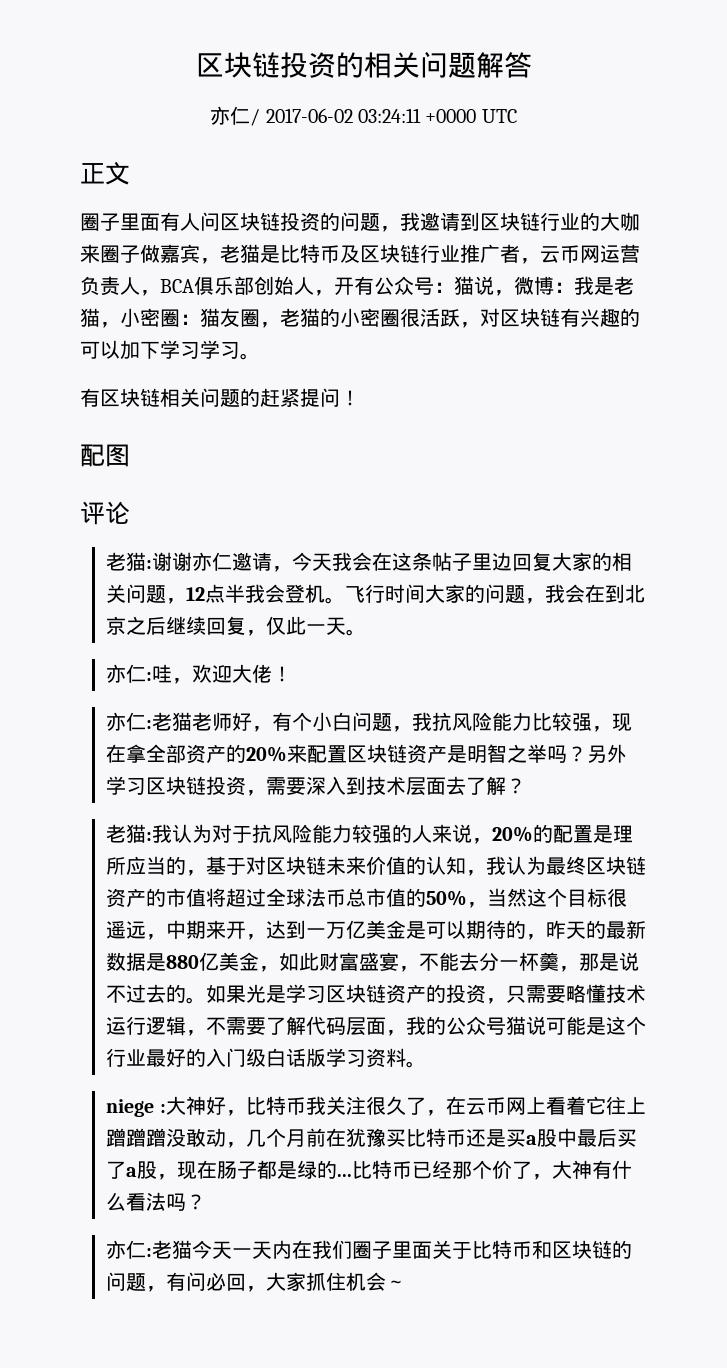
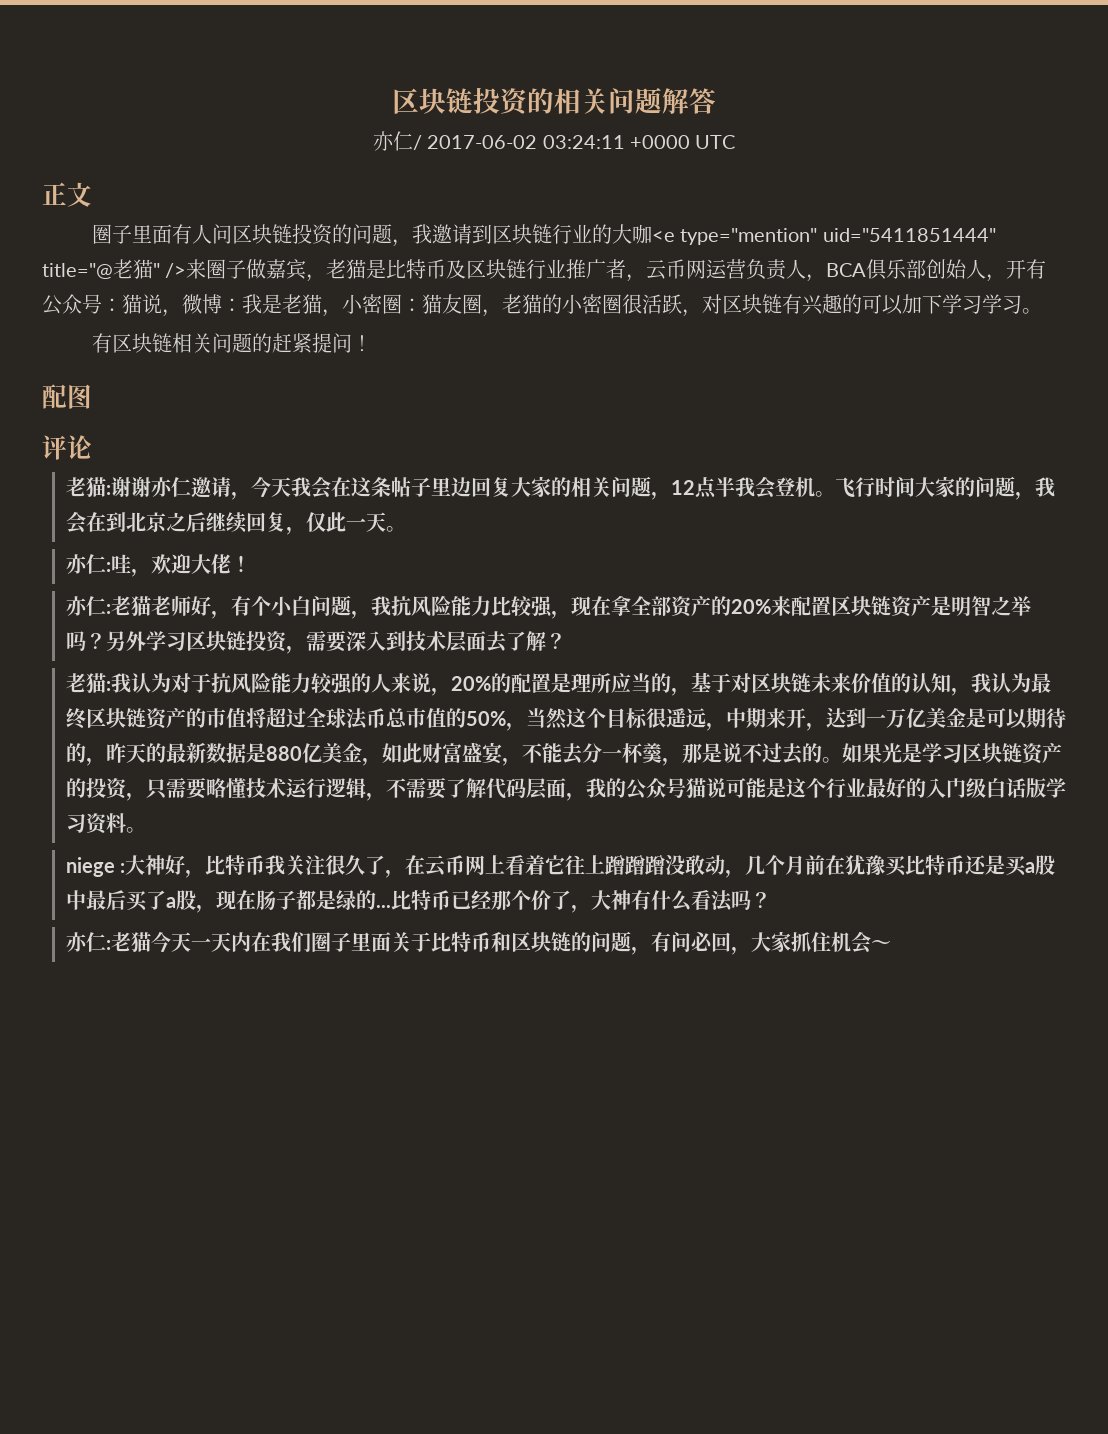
- 圈子里面有人问区块链投资的问题，我邀请到区块链行业的大咖来圈子做嘉宾，老猫是比特币及区块链行业推广者，云币网运营负责人，BCA俱乐部创始人，开有公众号：
+ 圈子里面有人问区块链投资的问题，我邀请到区块链行业的大咖<e type="mention" uid="5411851444" title="@老猫" />来圈子做嘉宾，老猫是比特币及区块链行业推广者，云币网运营负责人，BCA俱乐部创始人，开有公众号：

